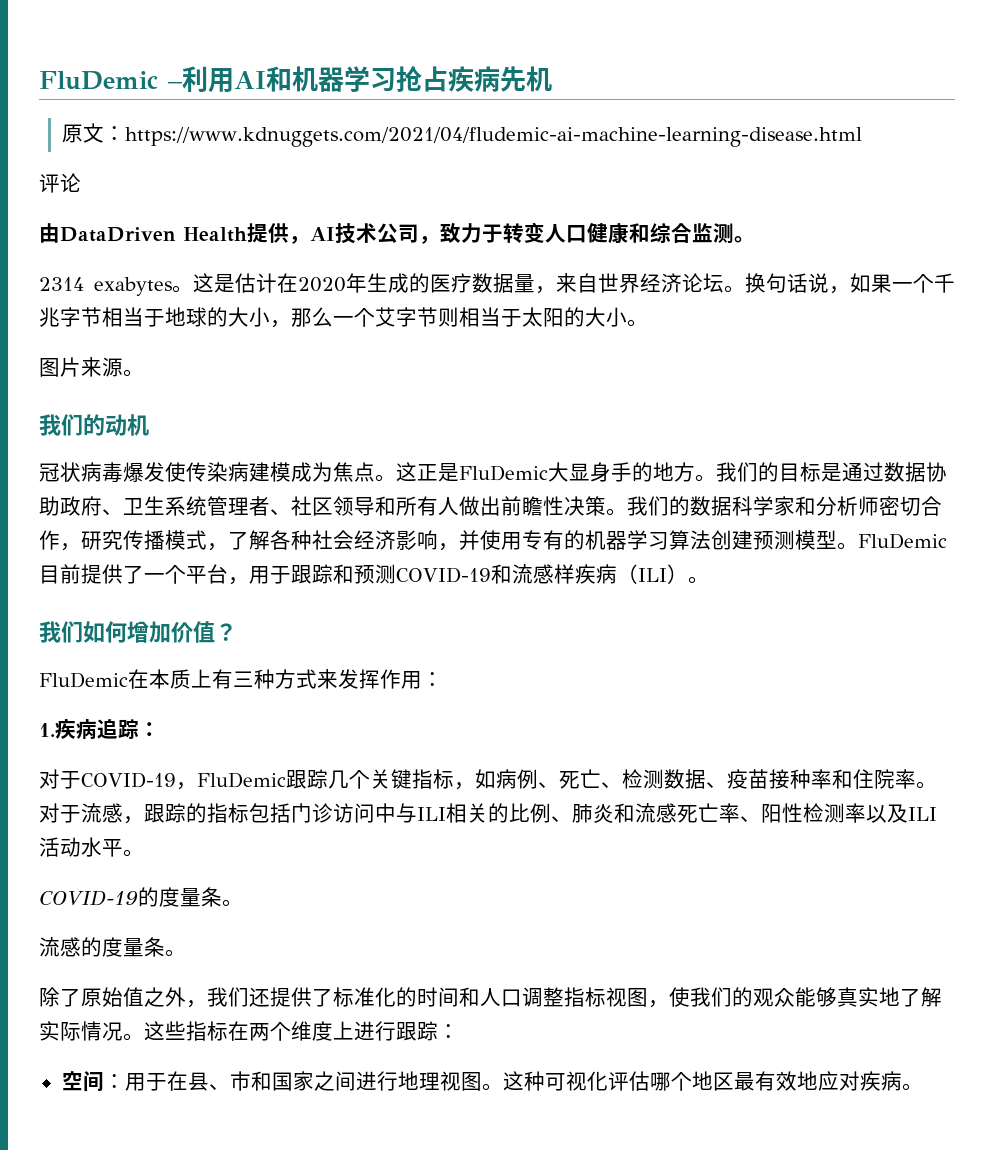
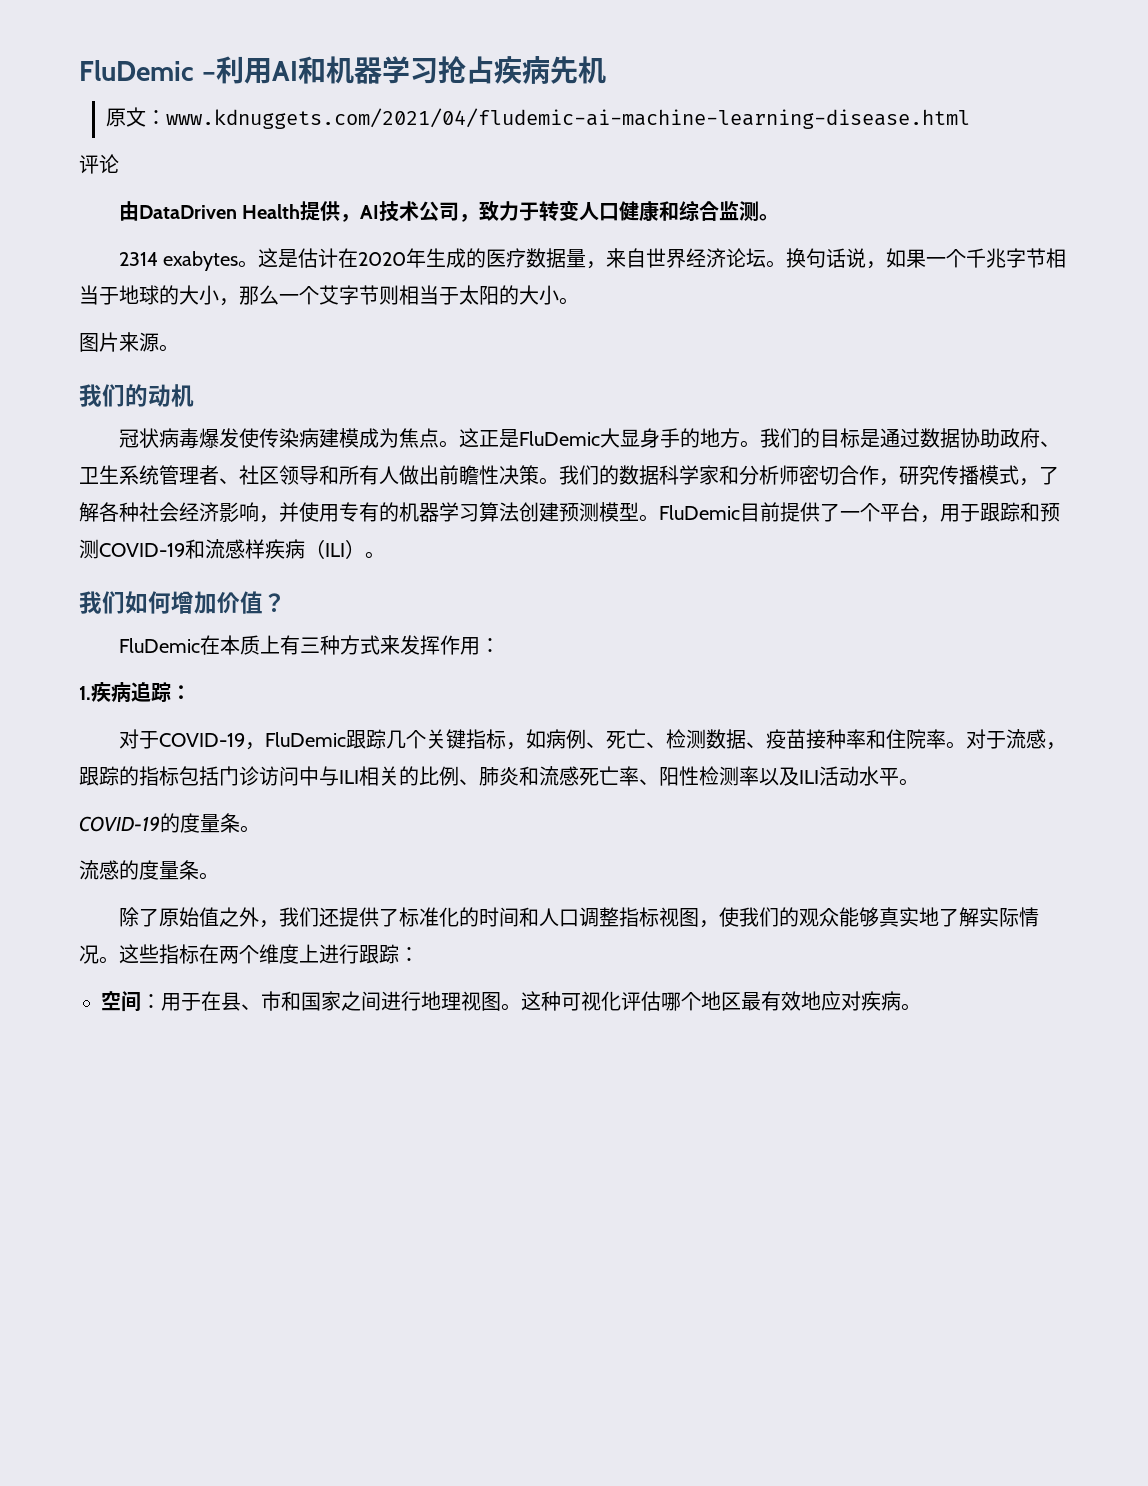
- 原文：https://www.kdnuggets.com/2021/04/fludemic-ai-machine-learning-disease.html
+ 原文：www.kdnuggets.com/2021/04/fludemic-ai-machine-learning-disease.html

